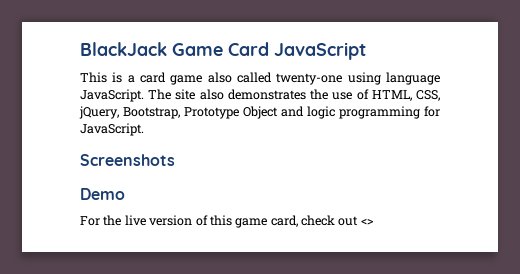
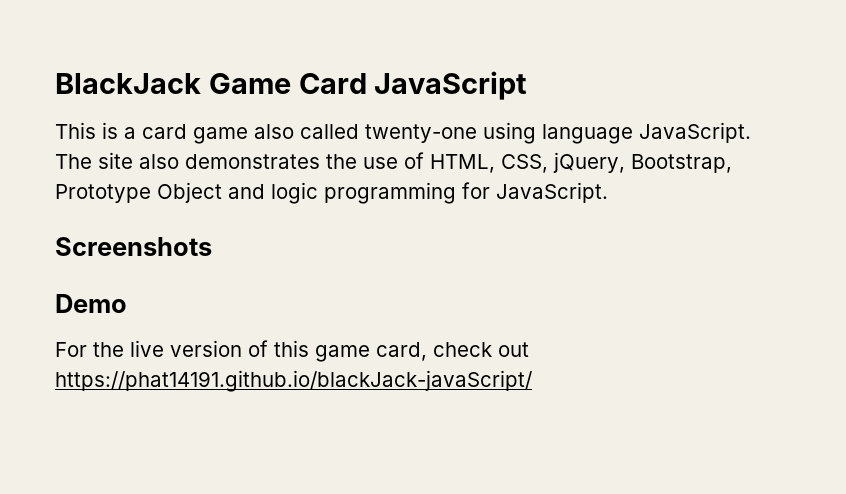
- For the live version of this game card, check out <>
+ For the live version of this game card, check out https://phat14191.github.io/blackJack-javaScript/

